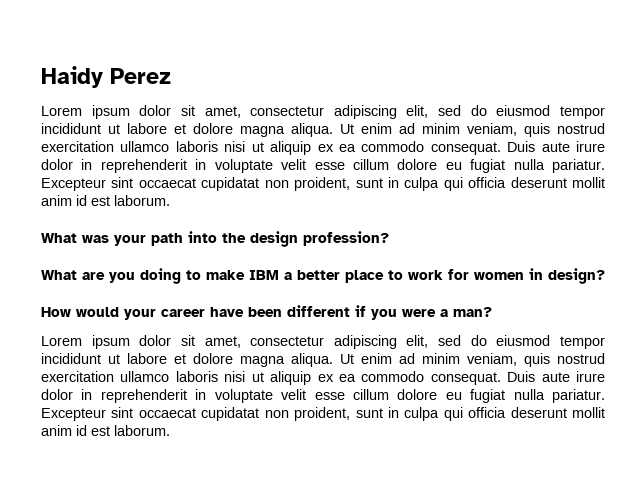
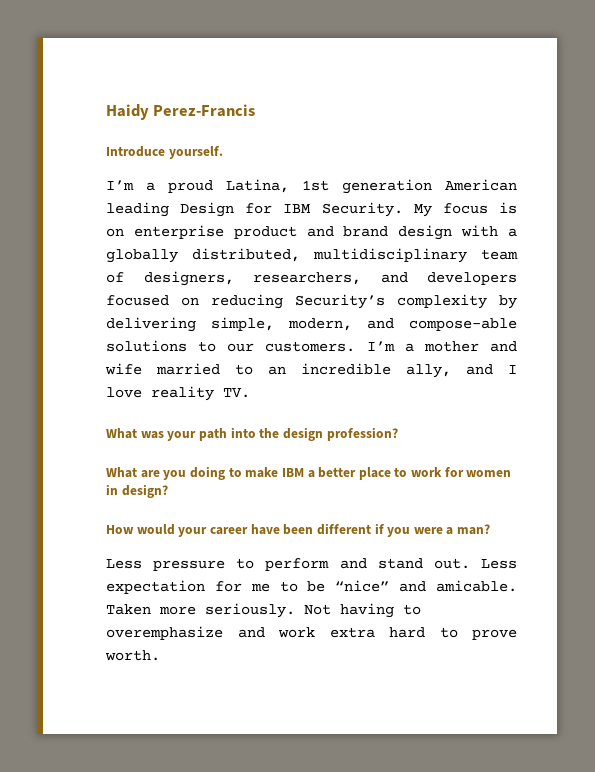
- Haidy Perez
- Lorem ipsum dolor sit amet, consectetur adipiscing elit, sed do eiusmod tempor incididunt ut labore et dolore magna aliqua. Ut enim ad minim veniam, quis nostrud exercitation ullamco laboris nisi ut aliquip ex ea commodo consequat. Duis aute irure dolor in reprehenderit in voluptate velit esse cillum dolore eu fugiat nulla pariatur. Excepteur sint occaecat cupidatat non proident, sunt in culpa qui officia deserunt mollit anim id est laborum.
+ Haidy Perez-Francis
+ Introduce yourself.
+ I’m a proud Latina, 1st generation American leading Design for IBM Security. My focus is on enterprise product and brand design with a globally distributed, multidisciplinary team of designers, researchers, and developers focused on reducing Security’s complexity by delivering simple, modern, and compose-able solutions to our customers. I’m a mother and wife married to an incredible ally, and I love reality TV.
  How would your career have been different if you were a man?
- Lorem ipsum dolor sit amet, consectetur adipiscing elit, sed do eiusmod tempor incididunt ut labore et dolore magna aliqua. Ut enim ad minim veniam, quis nostrud exercitation ullamco laboris nisi ut aliquip ex ea commodo consequat. Duis aute irure dolor in reprehenderit in voluptate velit esse cillum dolore eu fugiat nulla pariatur. Excepteur sint occaecat cupidatat non proident, sunt in culpa qui officia deserunt mollit anim id est laborum.
+ Less pressure to perform and stand out. Less expectation for me to be “nice” and amicable. Taken more seriously. Not having to overemphasize and work extra hard to prove worth.

